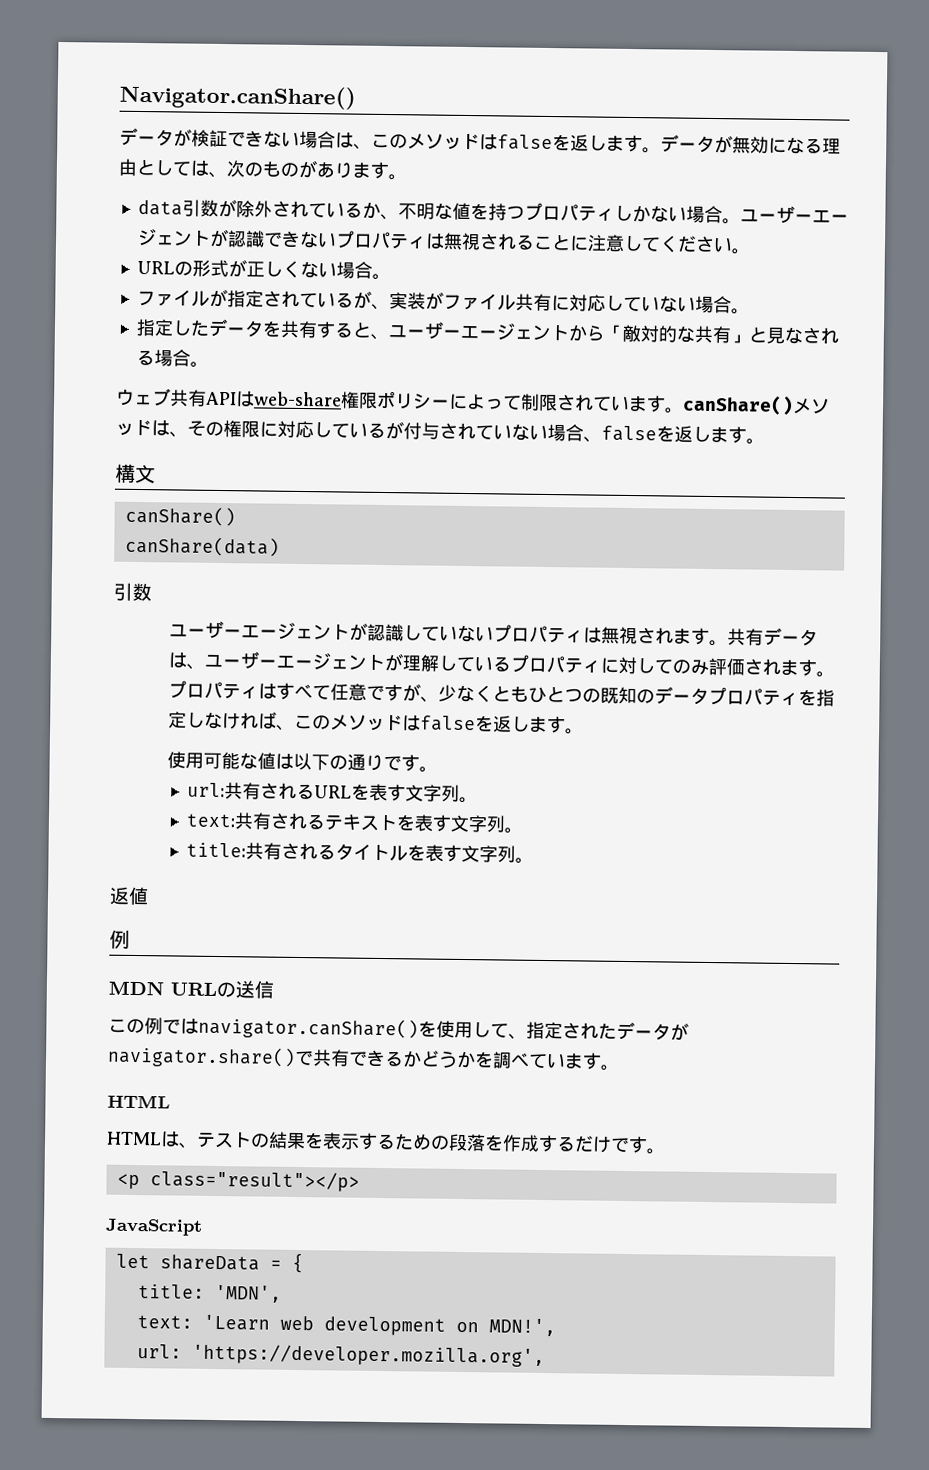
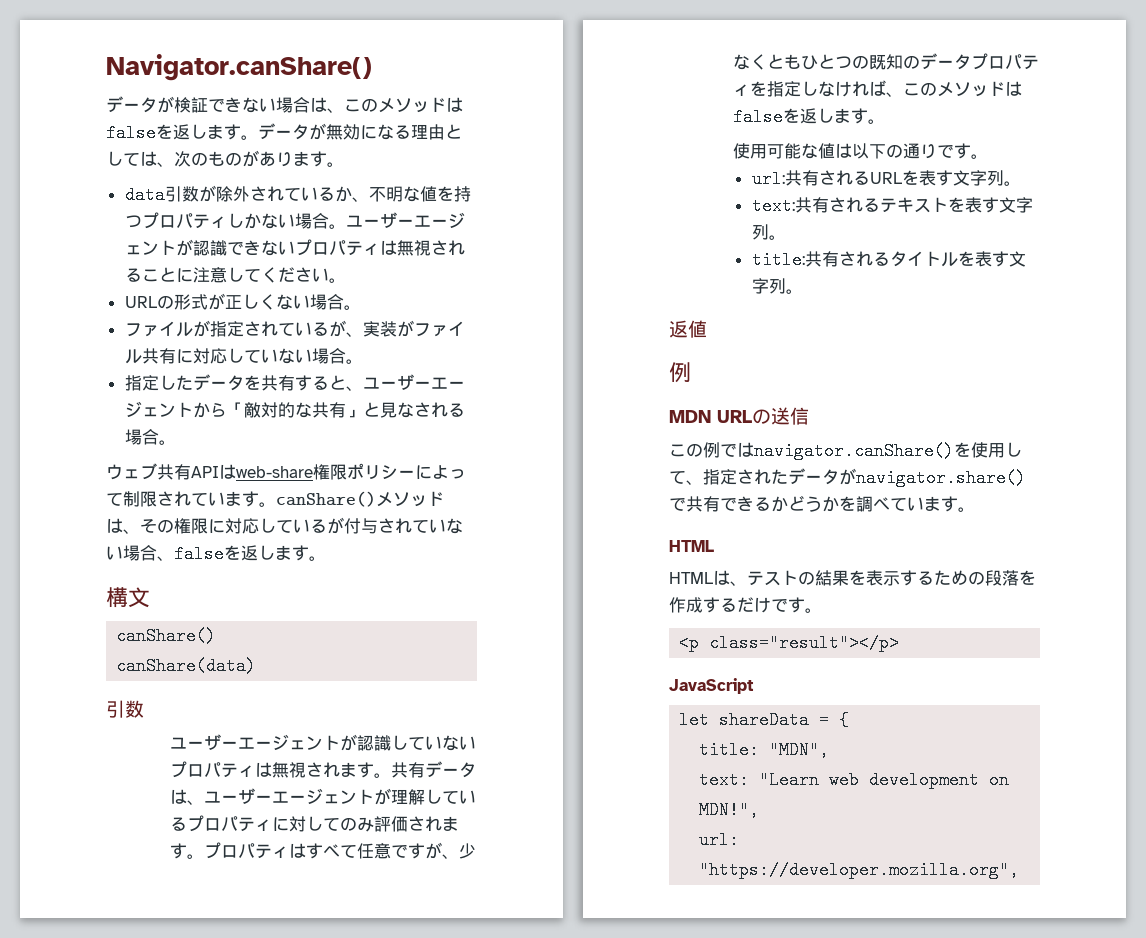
- title: 'MDN',
- text: 'Learn web development on MDN!',
- url: 'https://developer.mozilla.org',
+ title: "MDN",
+ text: "Learn web development on MDN!",
+ url: "https://developer.mozilla.org",

